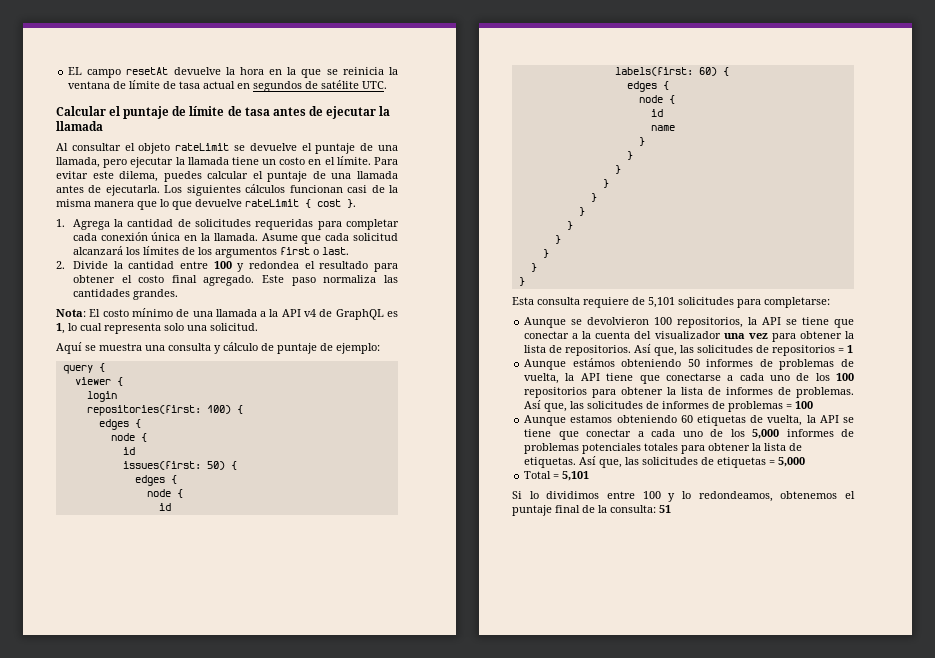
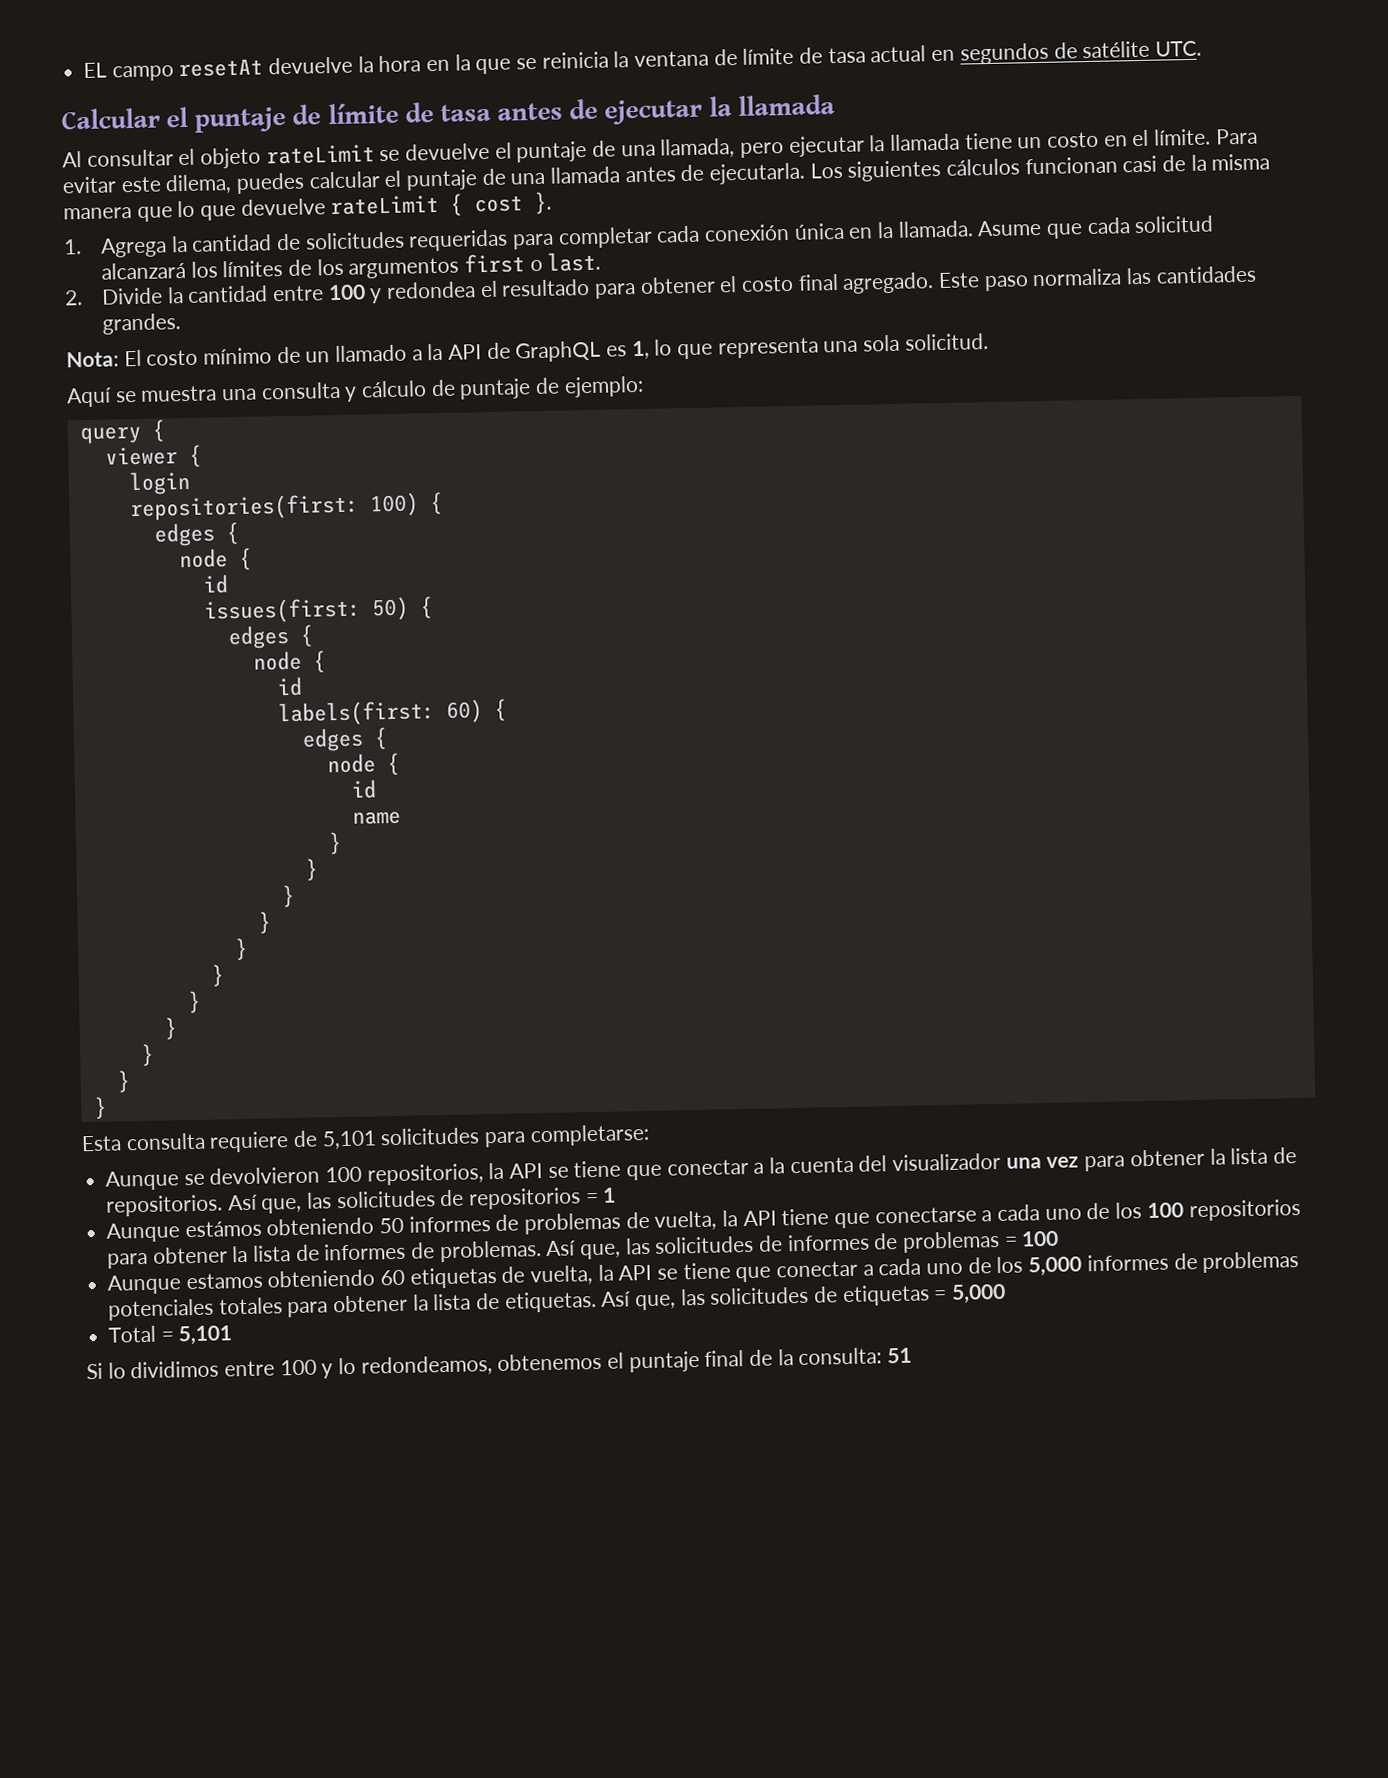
- Nota: El costo mínimo de una llamada a la API v4 de GraphQL es 1, lo cual representa solo una solicitud.
+ Nota: El costo mínimo de un llamado a la API de GraphQL es 1, lo que representa una sola solicitud.

